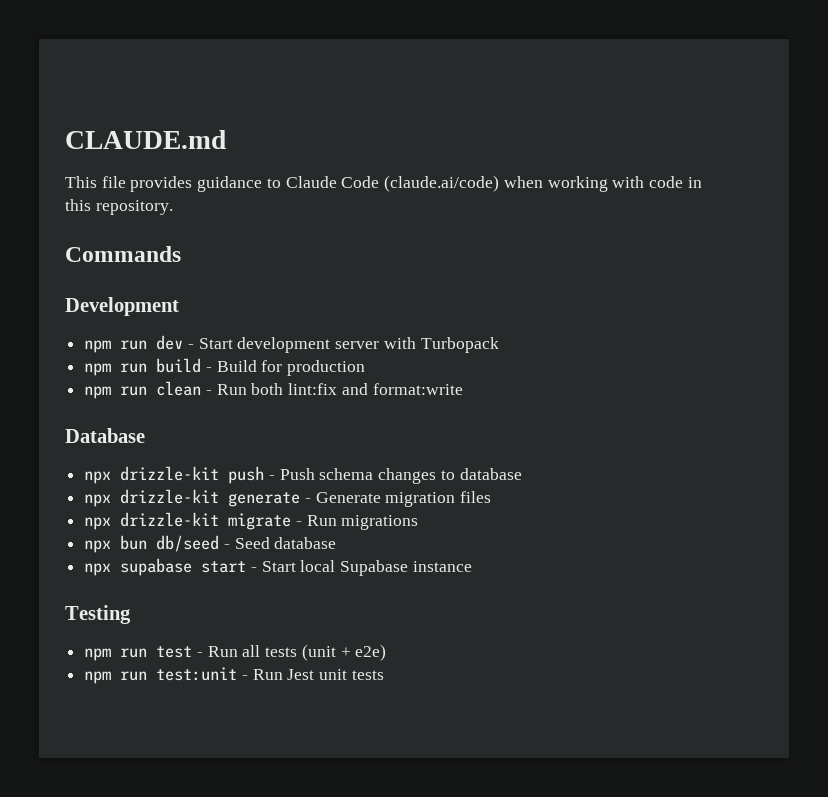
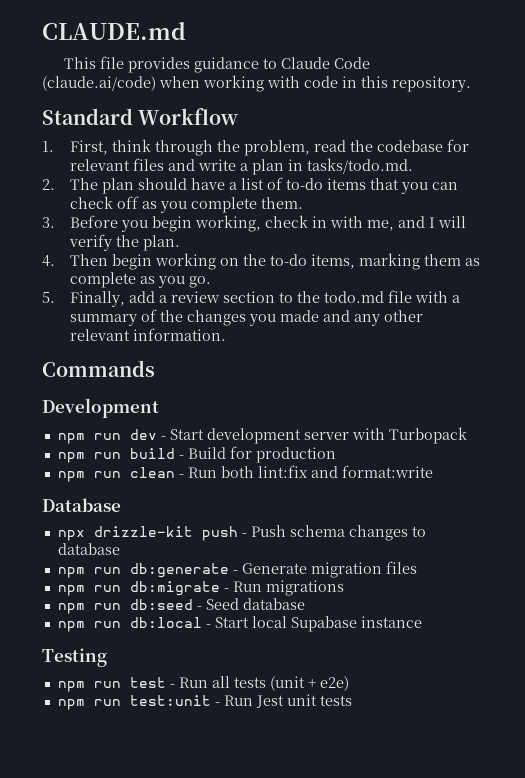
+ Standard Workflow
+ 1. First, think through the problem, read the codebase for relevant files and write a plan in tasks/todo.md.
+ 2. The plan should have a list of to-do items that you can check off as you complete them.
+ 3. Before you begin working, check in with me, and I will verify the plan.
+ 4. Then begin working on the to-do items, marking them as complete as you go.
+ 5. Finally, add a review section to the todo.md file with a summary of the changes you made and any other relevant information.
- npx drizzle-kit generate - Generate migration files
+ npm run db:generate - Generate migration files
- npx drizzle-kit migrate - Run migrations
+ npm run db:migrate - Run migrations
- npx bun db/seed - Seed database
+ npm run db:seed - Seed database
- npx supabase start - Start local Supabase instance
+ npm run db:local - Start local Supabase instance

